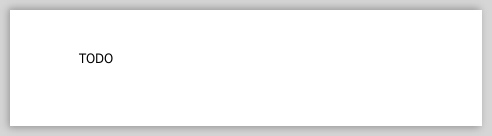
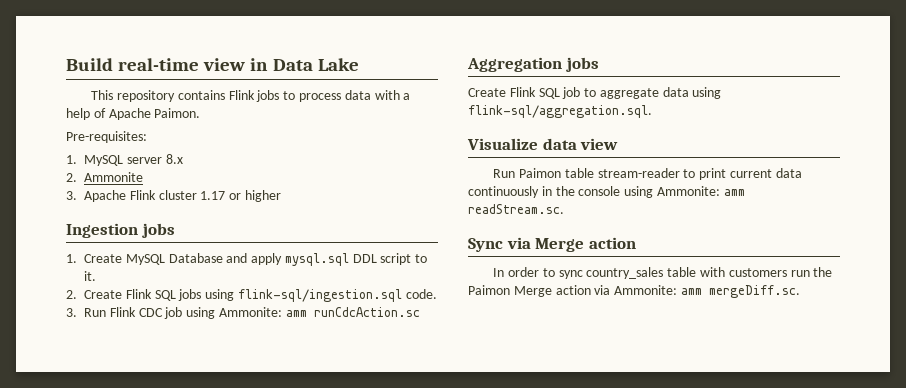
- TODO
+ Build real-time view in Data Lake
+ This repository contains Flink jobs to process data with a help of Apache Paimon.
+ Pre-requisites:
+ 1. MySQL server 8.x
+ 2. Ammonite
+ 3. Apache Flink cluster 1.17 or higher
+ Ingestion jobs
+ 1. Create MySQL Database and apply mysql.sql DDL script to it.
+ 2. Create Flink SQL jobs using flink-sql/ingestion.sql code.
+ 3. Run Flink CDC job using Ammonite: amm runCdcAction.sc
+ Aggregation jobs
+ Create Flink SQL job to aggregate data using flink-sql/aggregation.sql.
+ Visualize data view
+ Run Paimon table stream-reader to print current data continuously in the console using Ammonite: amm readStream.sc.
+ Sync via Merge action
+ In order to sync country_sales table with customers run the Paimon Merge action via Ammonite: amm mergeDiff.sc.

